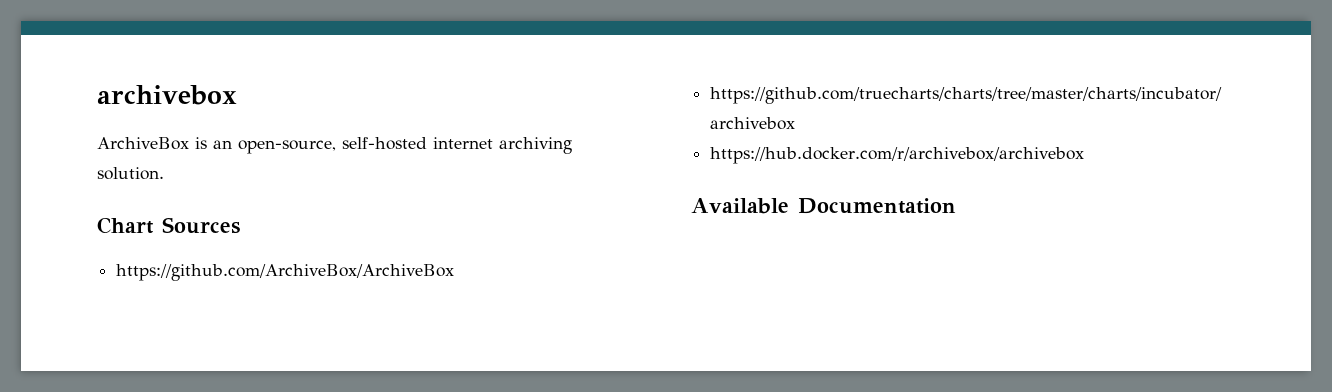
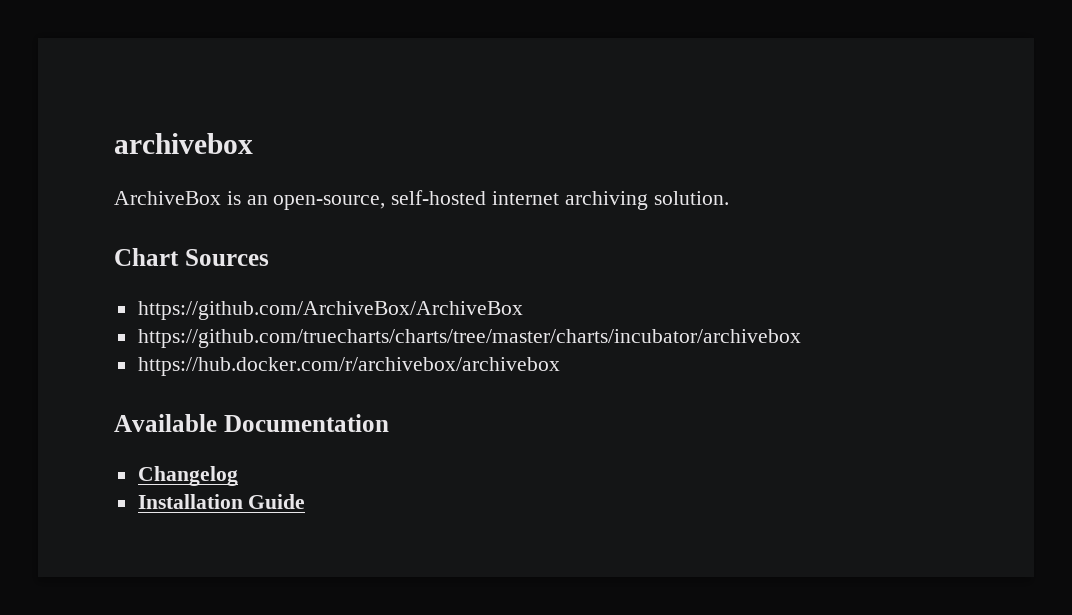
+ Changelog
+ Installation Guide

